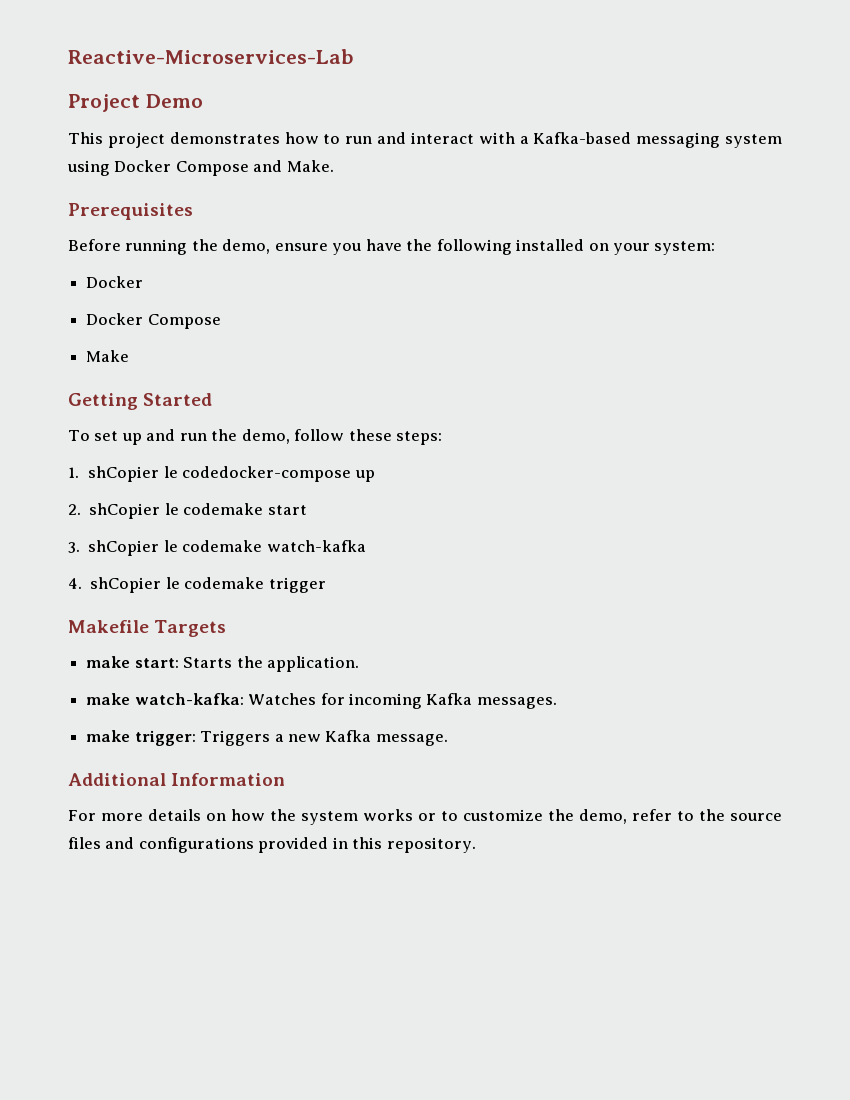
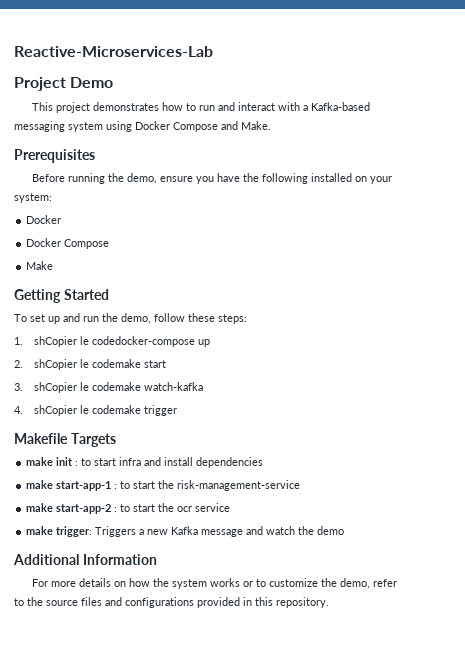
- make start: Starts the application.
- make watch-kafka: Watches for incoming Kafka messages.
+ make init : to start infra and install dependencies
+ make start-app-1 : to start the risk-management-service
+ make start-app-2 : to start the ocr service
- make trigger: Triggers a new Kafka message.
+ make trigger: Triggers a new Kafka message and watch the demo

